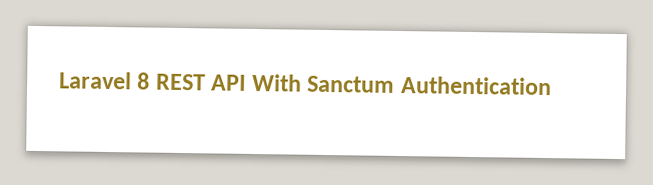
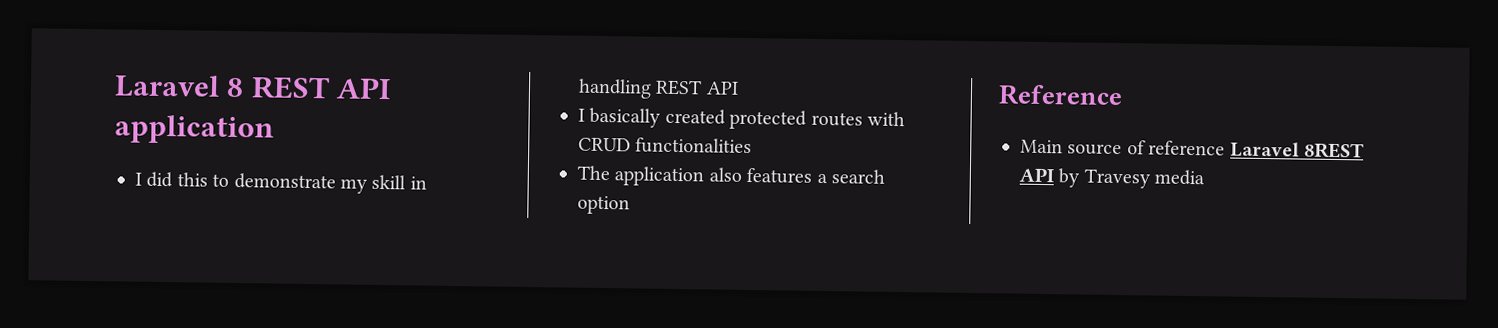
- Laravel 8 REST API With Sanctum Authentication
+ Laravel 8 REST API application
+ I did this to demonstrate my skill in handling REST API
+ I basically created protected routes with CRUD functionalities
+ The application also features a search option
+ Reference
+ Main source of reference Laravel 8REST API by Travesy media

